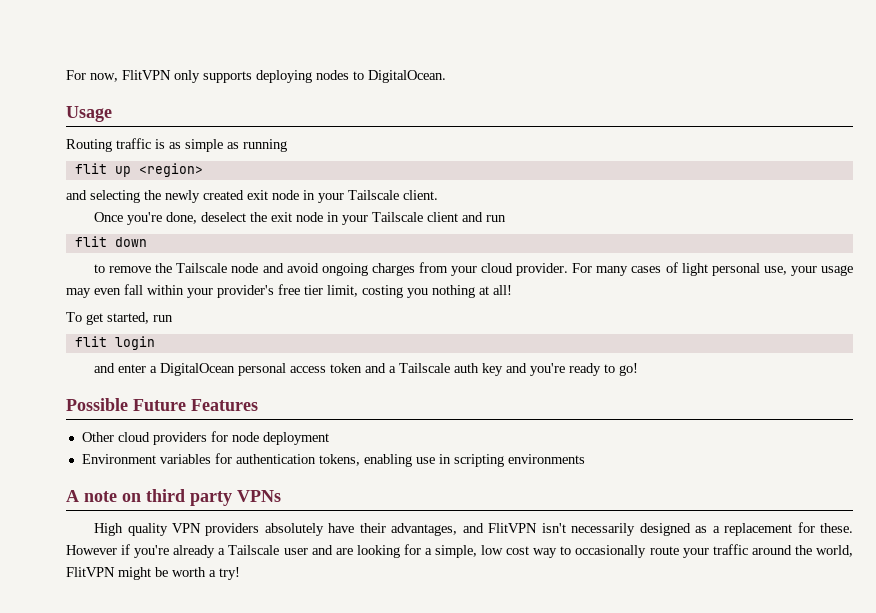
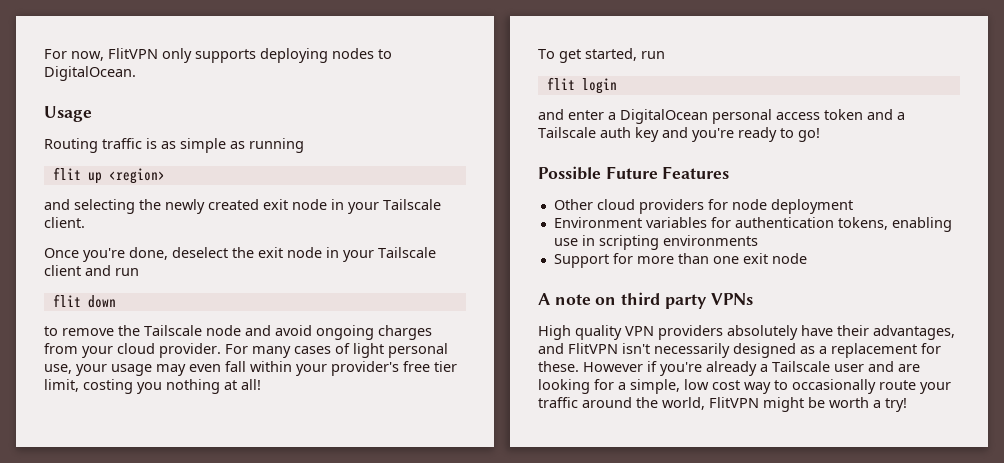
+ Support for more than one exit node

